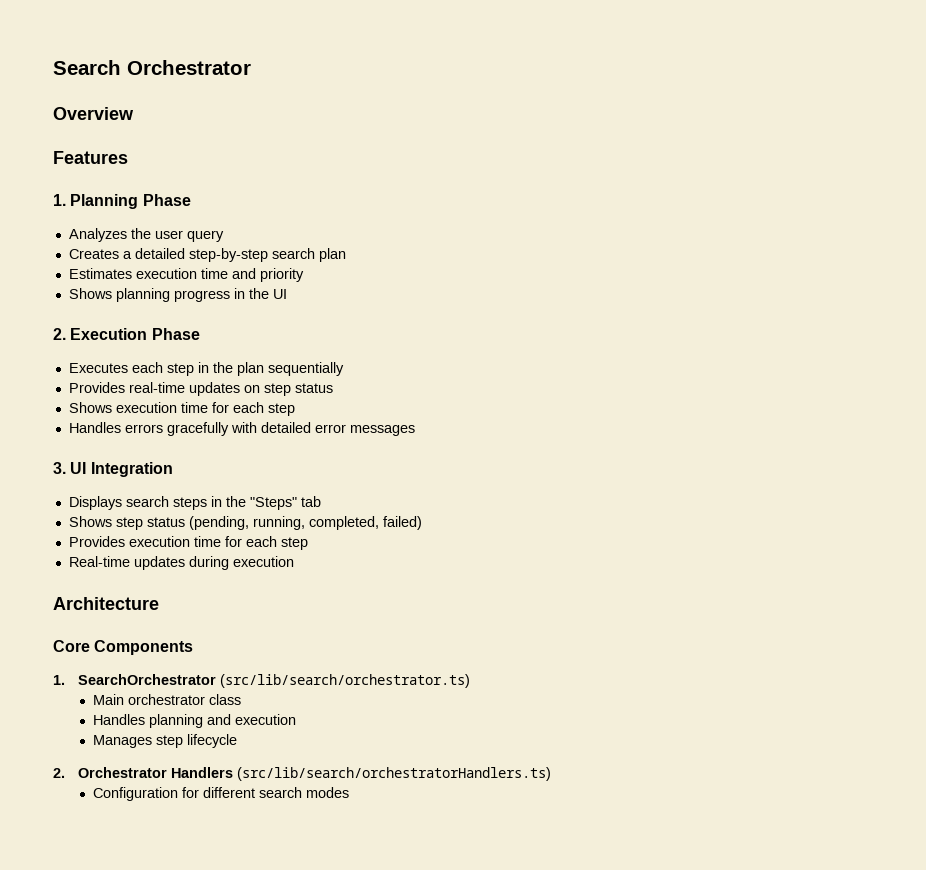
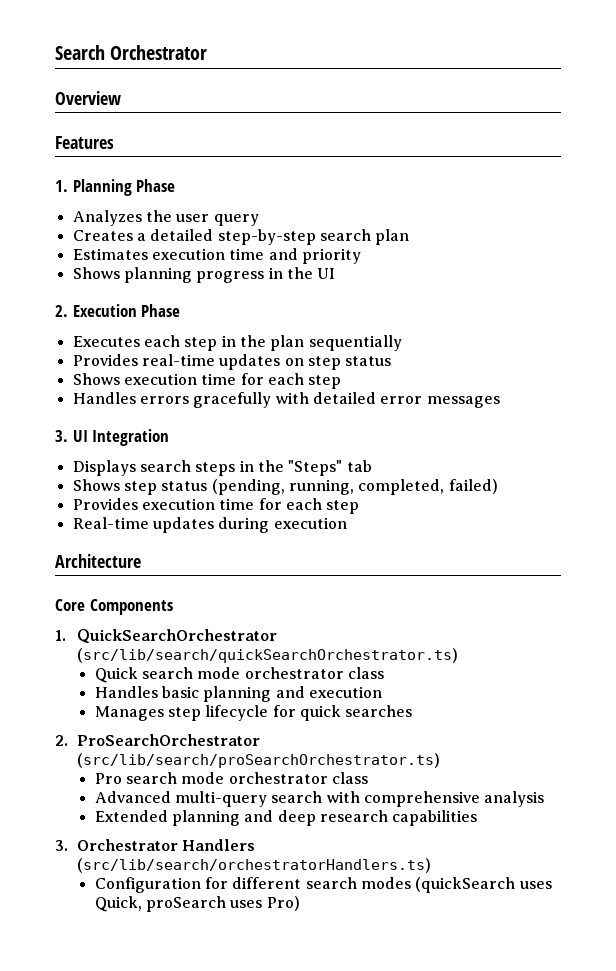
- 1. SearchOrchestrator (src/lib/search/orchestrator.ts)
- Main orchestrator class
+ 1. QuickSearchOrchestrator (src/lib/search/quickSearchOrchestrator.ts)
+ Quick search mode orchestrator class
- Handles planning and execution
+ Handles basic planning and execution
- Manages step lifecycle
- 2. Orchestrator Handlers (src/lib/search/orchestratorHandlers.ts)
+ Manages step lifecycle for quick searches
+ 2. ProSearchOrchestrator (src/lib/search/proSearchOrchestrator.ts)
+ Pro search mode orchestrator class
+ Advanced multi-query search with comprehensive analysis
+ Extended planning and deep research capabilities
+ 3. Orchestrator Handlers (src/lib/search/orchestratorHandlers.ts)
- Configuration for different search modes
+ Configuration for different search modes (quickSearch uses Quick, proSearch uses Pro)

